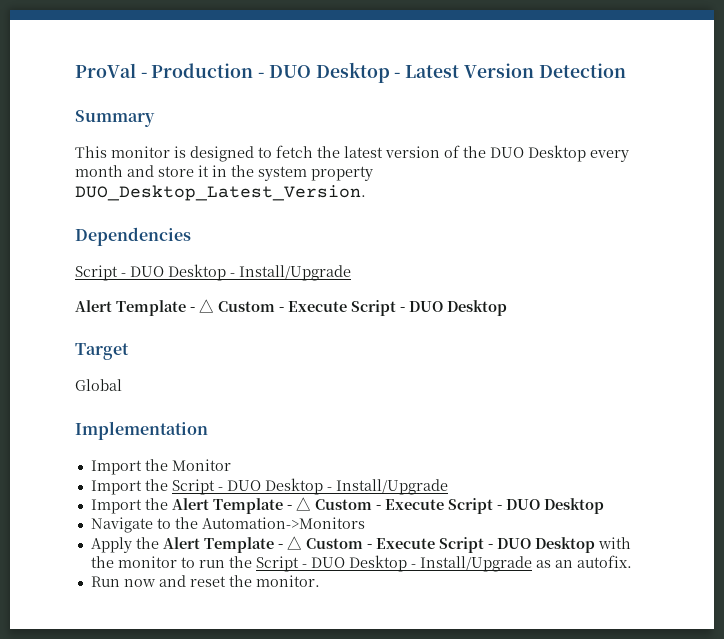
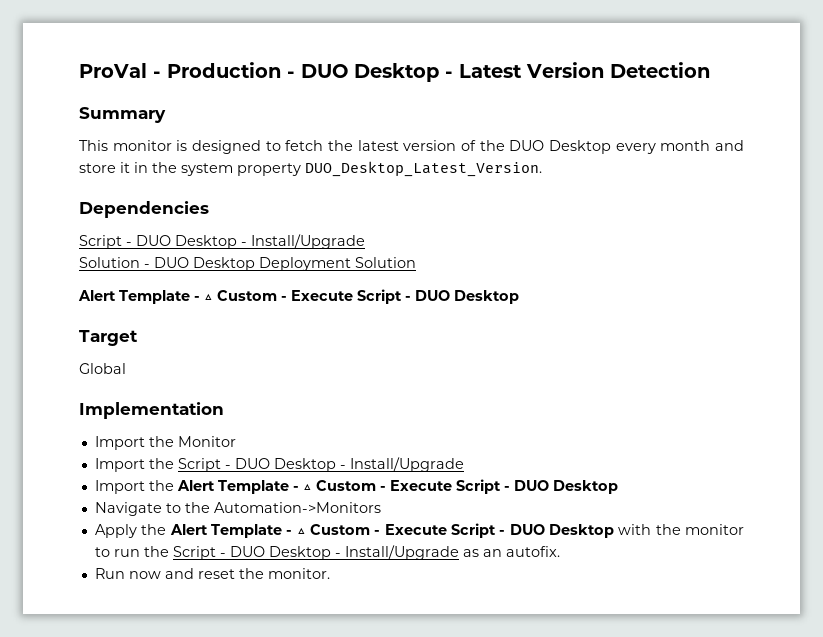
+ Solution - DUO Desktop Deployment Solution

